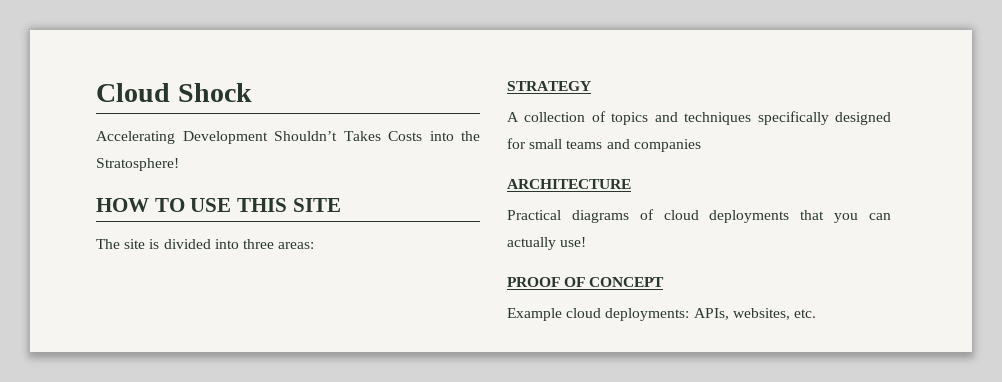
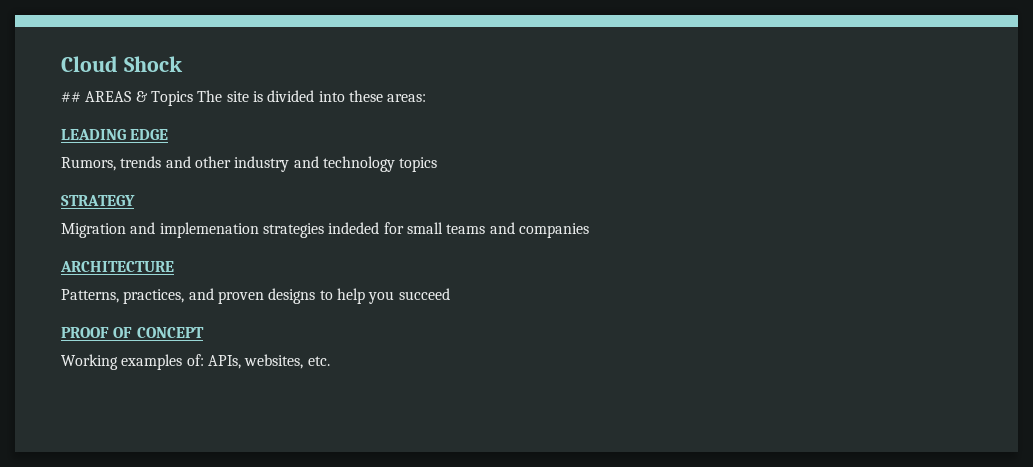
- Accelerating Development Shouldn’t Takes Costs into the Stratosphere!
- HOW TO USE THIS SITE
- The site is divided into three areas:
+ ## AREAS & Topics The site is divided into these areas:
+ LEADING EDGE
+ Rumors, trends and other industry and technology topics
  STRATEGY
- A collection of topics and techniques specifically designed for small teams and companies
+ Migration and implemenation strategies indeded for small teams and companies
- Practical diagrams of cloud deployments that you can actually use!
+ Patterns, practices, and proven designs to help you succeed
- Example cloud deployments: APIs, websites, etc.
+ Working examples of: APIs, websites, etc.

